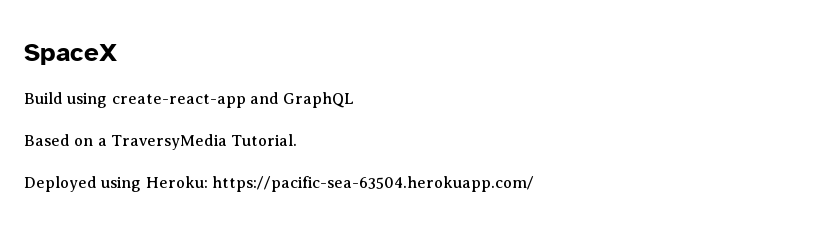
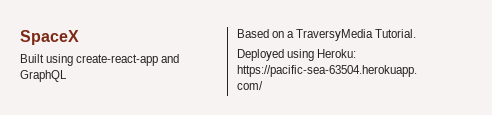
- Build using create-react-app and GraphQL
+ Built using create-react-app and GraphQL

